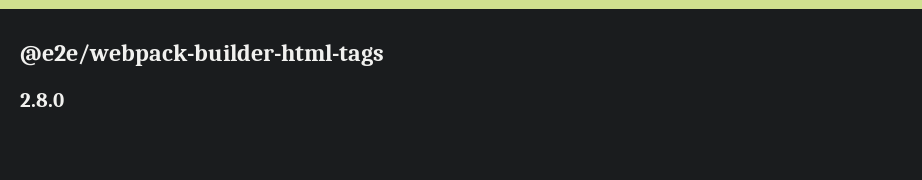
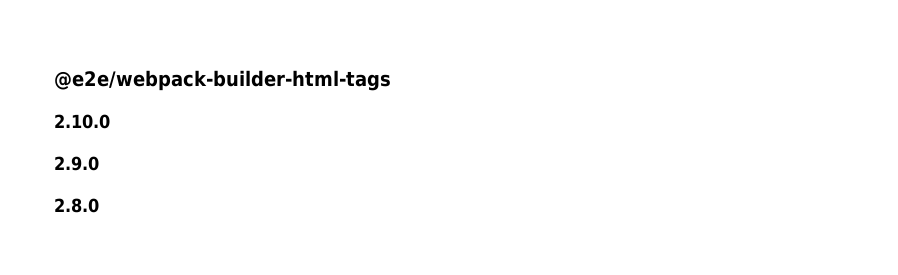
+ 2.10.0
+ 2.9.0

